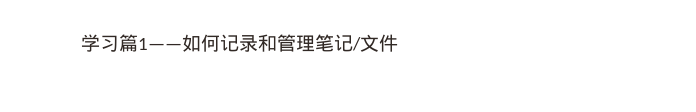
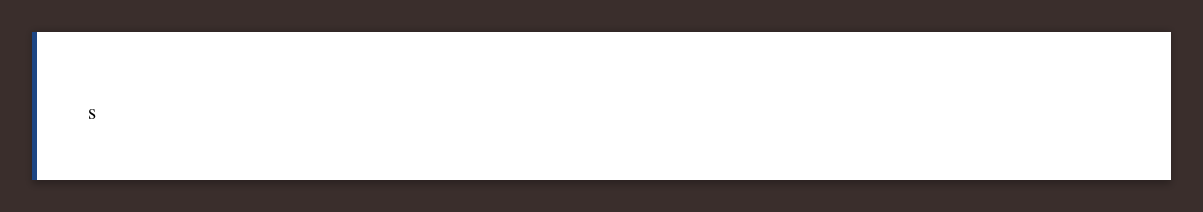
- 学习篇1——如何记录和管理笔记/文件
+ s

